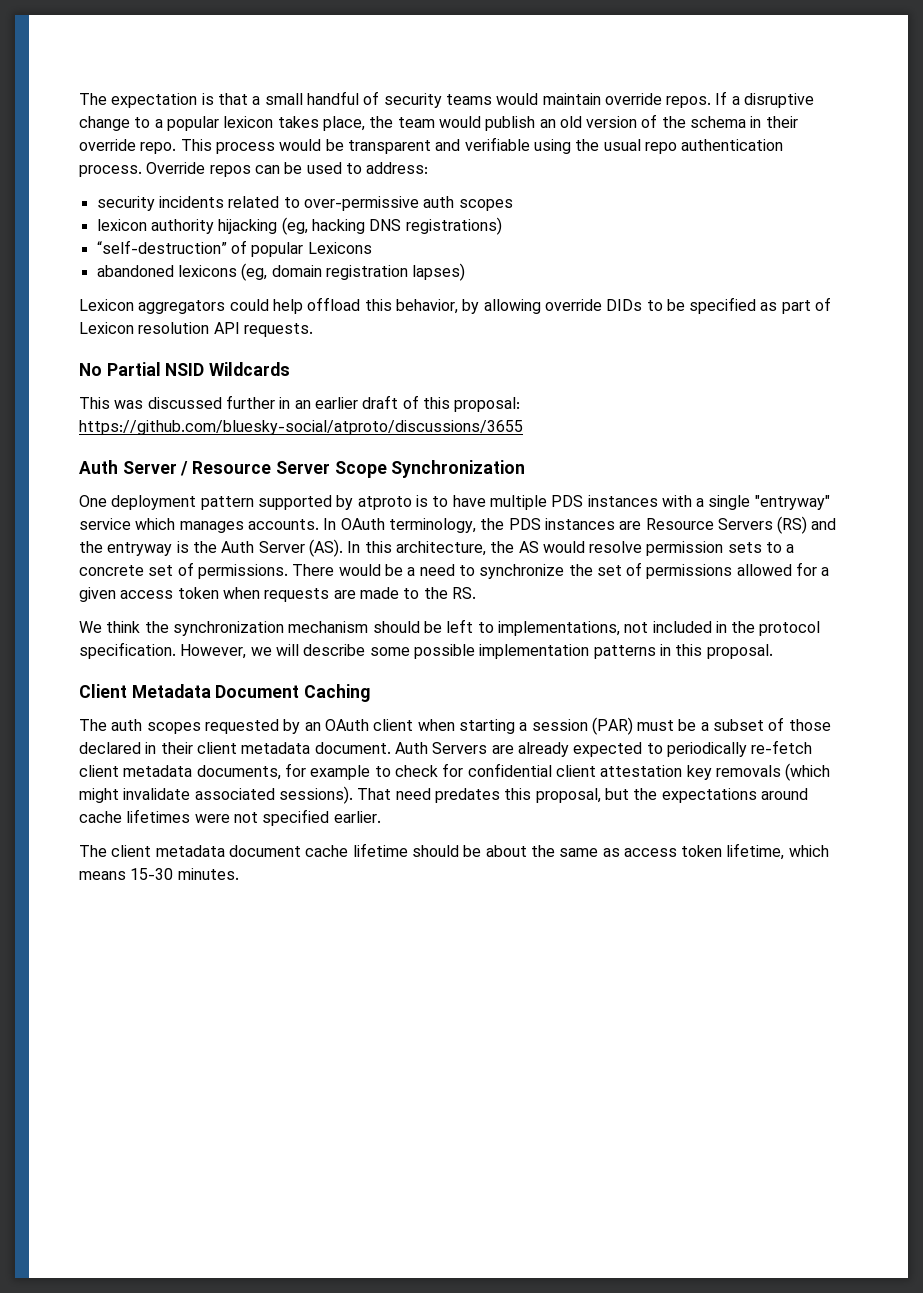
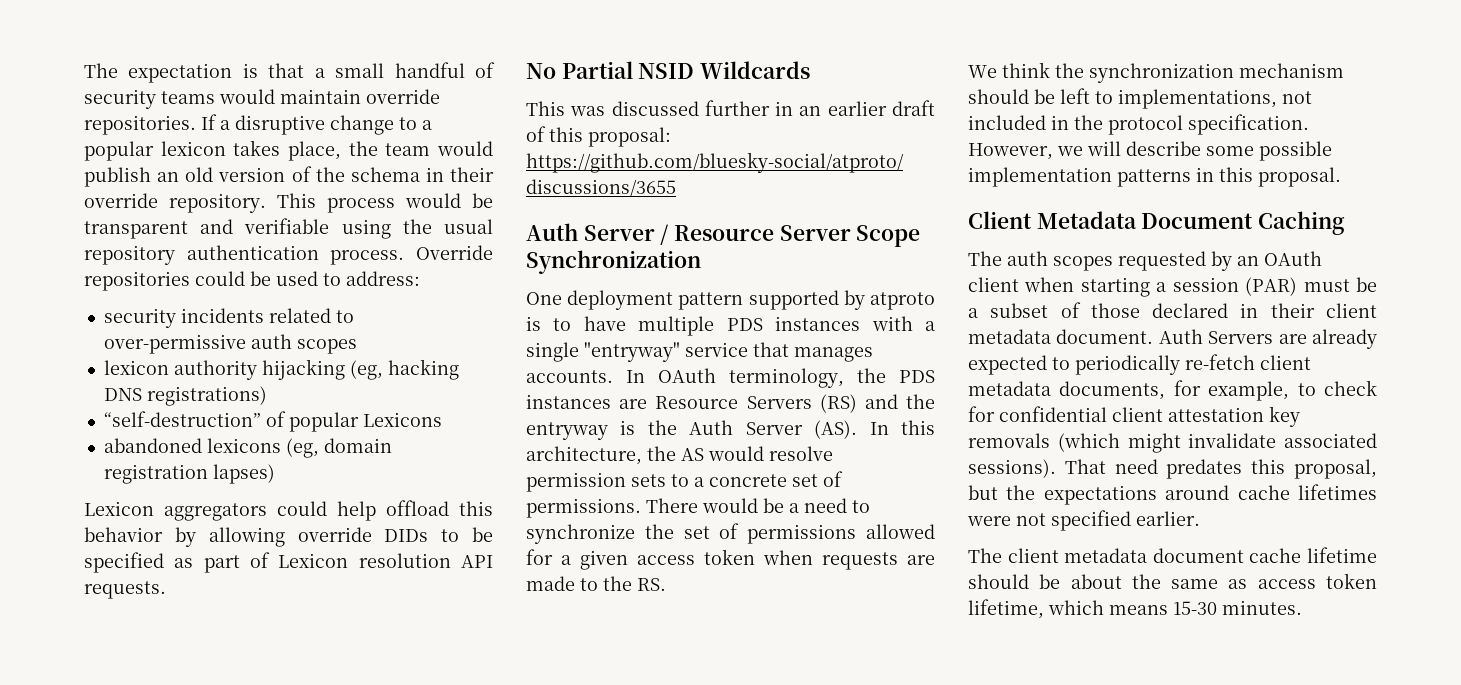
- The expectation is that a small handful of security teams would maintain override repos.
+ The expectation is that a small handful of security teams would maintain override repositories.
- If a disruptive change to a popular lexicon takes place, the team would publish an old version of the schema in their override repo.
+ If a disruptive change to a popular lexicon takes place, the team would publish an old version of the schema in their override repository.
- This process would be transparent and verifiable using the usual repo authentication process.
+ This process would be transparent and verifiable using the usual repository authentication process.
- Override repos can be used to address:
+ Override repositories could be used to address:
- Lexicon aggregators could help offload this behavior, by allowing override DIDs to be specified as part of Lexicon resolution API requests.
+ Lexicon aggregators could help offload this behavior by allowing override DIDs to be specified as part of Lexicon resolution API requests.
- One deployment pattern supported by atproto is to have multiple PDS instances with a single "entryway" service which manages accounts.
+ One deployment pattern supported by atproto is to have multiple PDS instances with a single "entryway" service that manages accounts.
- Auth Servers are already expected to periodically re-fetch client metadata documents, for example to check for confidential client attestation key removals (which might invalidate associated sessions).
+ Auth Servers are already expected to periodically re-fetch client metadata documents, for example, to check for confidential client attestation key removals (which might invalidate associated sessions).

